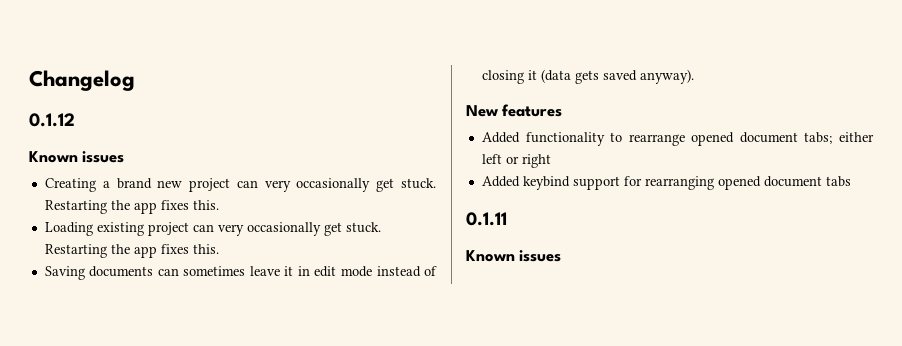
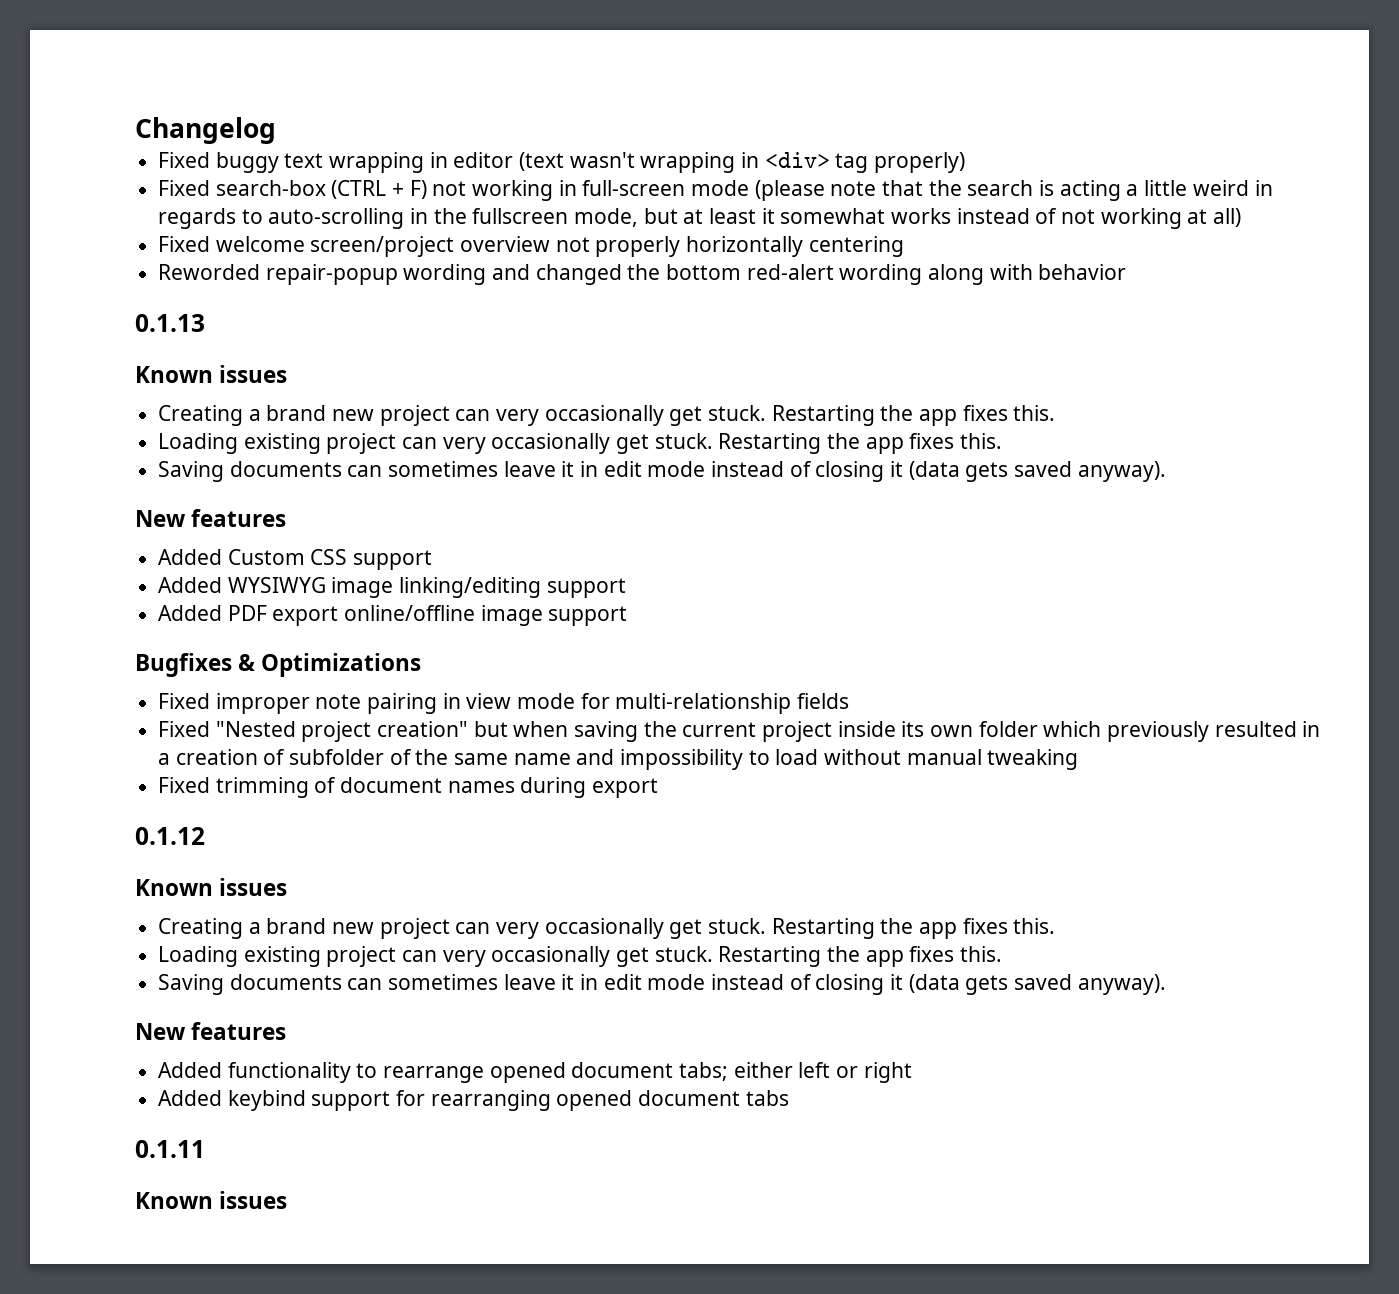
+ Fixed buggy text wrapping in editor (text wasn't wrapping in <div> tag properly)
+ Fixed search-box (CTRL + F) not working in full-screen mode (please note that the search is acting a little weird in regards to auto-scrolling in the fullscreen mode, but at least it somewhat works instead of not working at all)
+ Fixed welcome screen/project overview not properly horizontally centering
+ Reworded repair-popup wording and changed the bottom red-alert wording along with behavior
+ 0.1.13
+ Known issues
+ Creating a brand new project can very occasionally get stuck. Restarting the app fixes this.
+ Loading existing project can very occasionally get stuck. Restarting the app fixes this.
+ Saving documents can sometimes leave it in edit mode instead of closing it (data gets saved anyway).
+ New features
+ Added Custom CSS support
+ Added WYSIWYG image linking/editing support
+ Added PDF export online/offline image support
+ Bugfixes & Optimizations
+ Fixed improper note pairing in view mode for multi-relationship fields
+ Fixed "Nested project creation" but when saving the current project inside its own folder which previously resulted in a creation of subfolder of the same name and impossibility to load without manual tweaking
+ Fixed trimming of document names during export

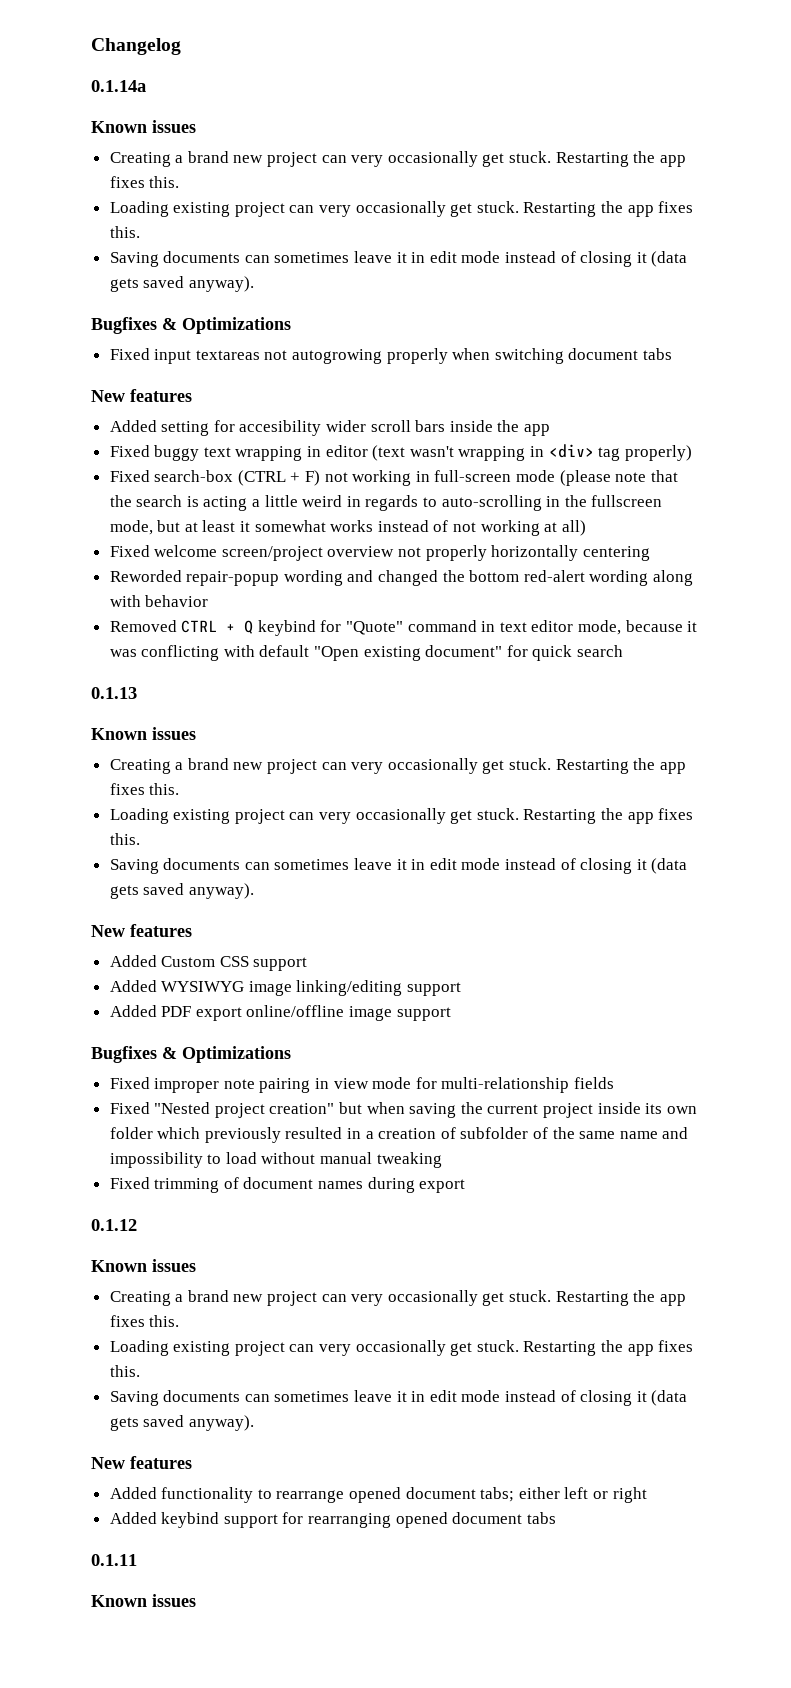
+ 0.1.14a
+ Known issues
+ Creating a brand new project can very occasionally get stuck. Restarting the app fixes this.
+ Loading existing project can very occasionally get stuck. Restarting the app fixes this.
+ Saving documents can sometimes leave it in edit mode instead of closing it (data gets saved anyway).
+ Bugfixes & Optimizations
+ Fixed input textareas not autogrowing properly when switching document tabs
+ New features
+ Added setting for accesibility wider scroll bars inside the app
+ Removed CTRL + Q keybind for "Quote" command in text editor mode, because it was conflicting with default "Open existing document" for quick search

